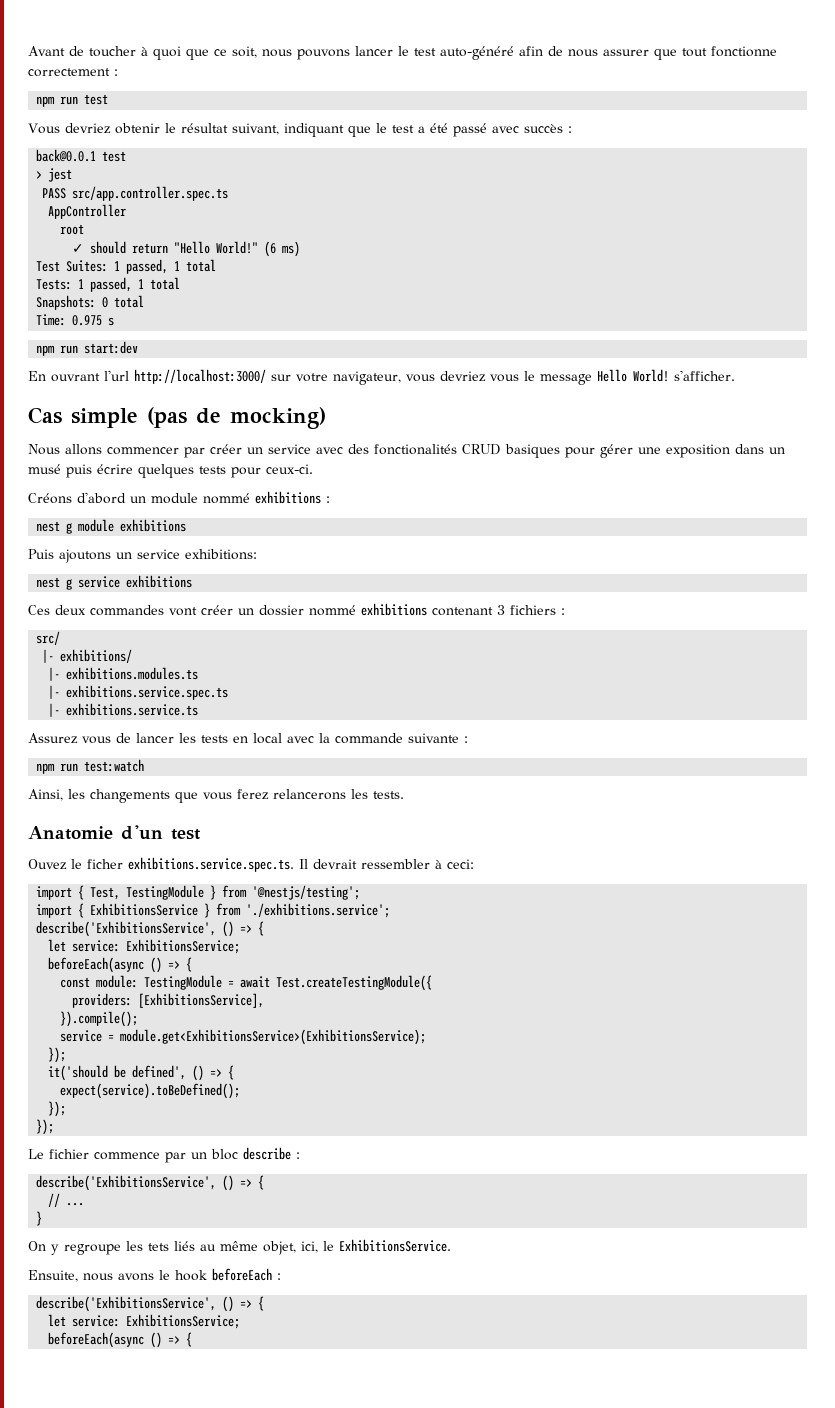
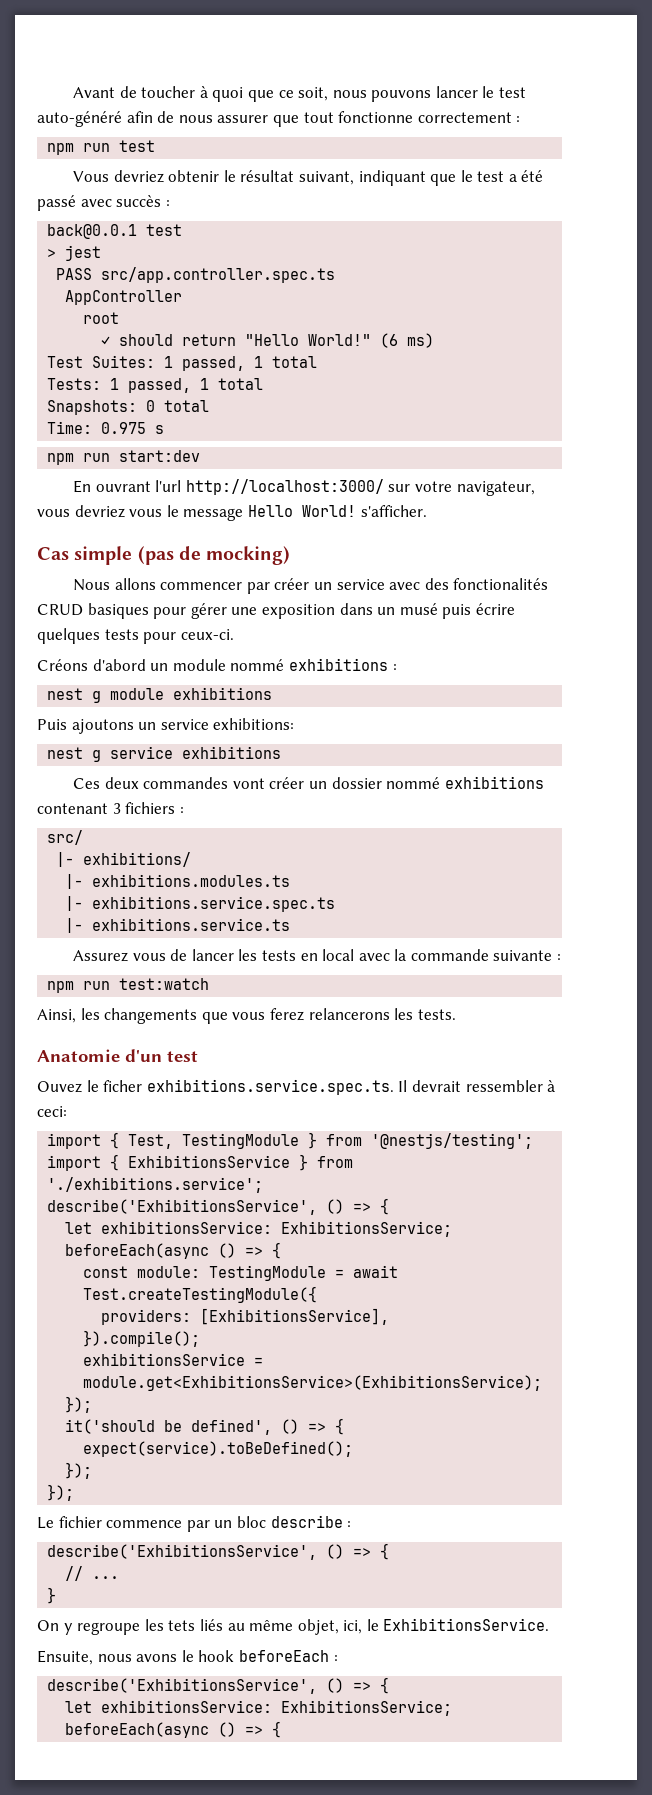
  import { ExhibitionsService } from './exhibitions.service';
  describe('ExhibitionsService', () => {
- let service: ExhibitionsService;
+ let exhibitionsService: ExhibitionsService;
- service = module.get<ExhibitionsService>(ExhibitionsService);
+ exhibitionsService = module.get<ExhibitionsService>(ExhibitionsService);
  Ensuite, nous avons le hook beforeEach :
  describe('ExhibitionsService', () => {
- let service: ExhibitionsService;
+ let exhibitionsService: ExhibitionsService;

